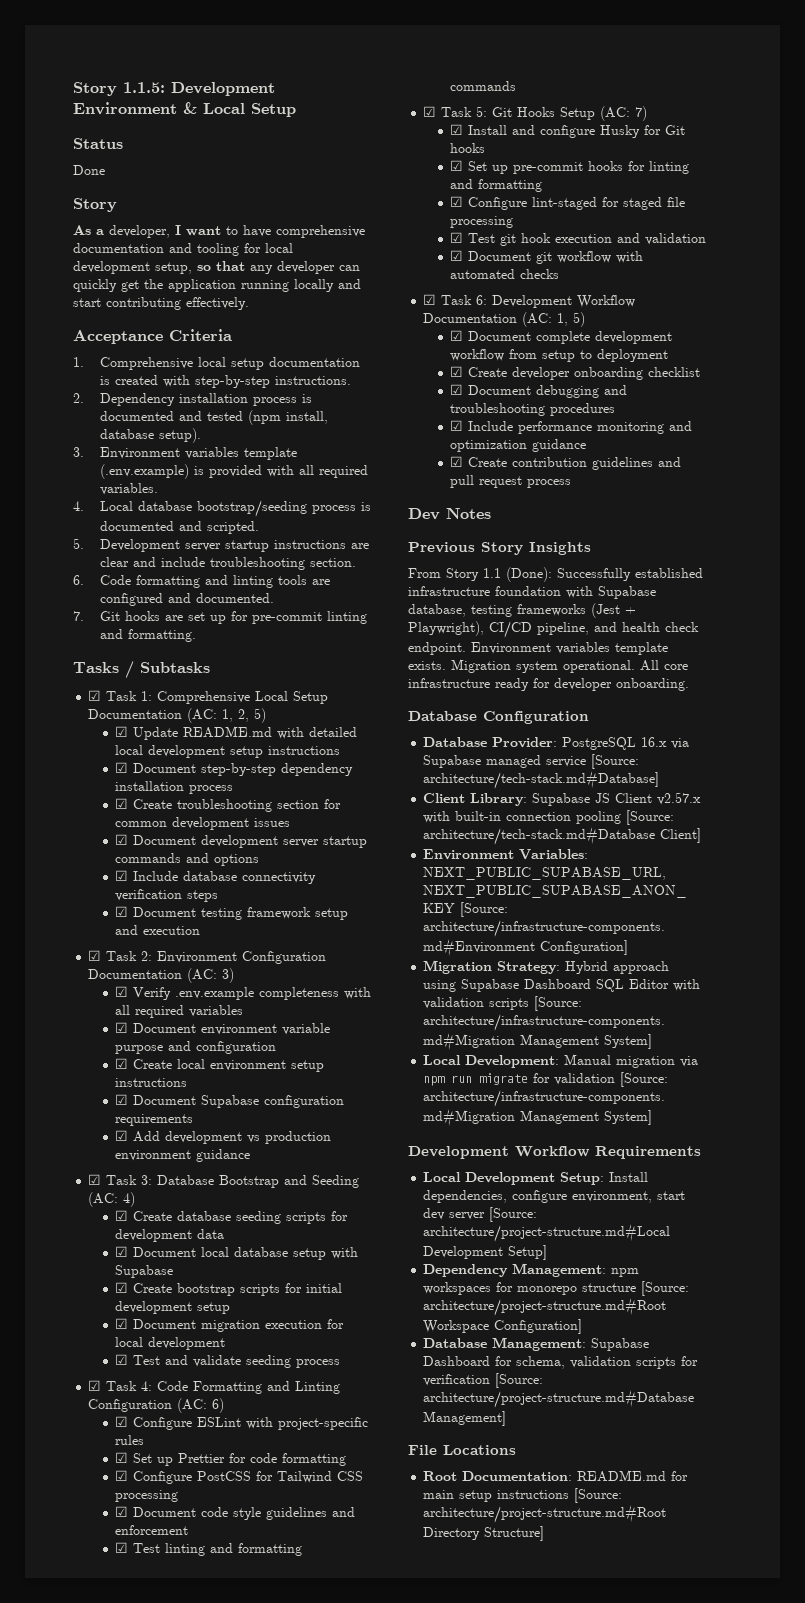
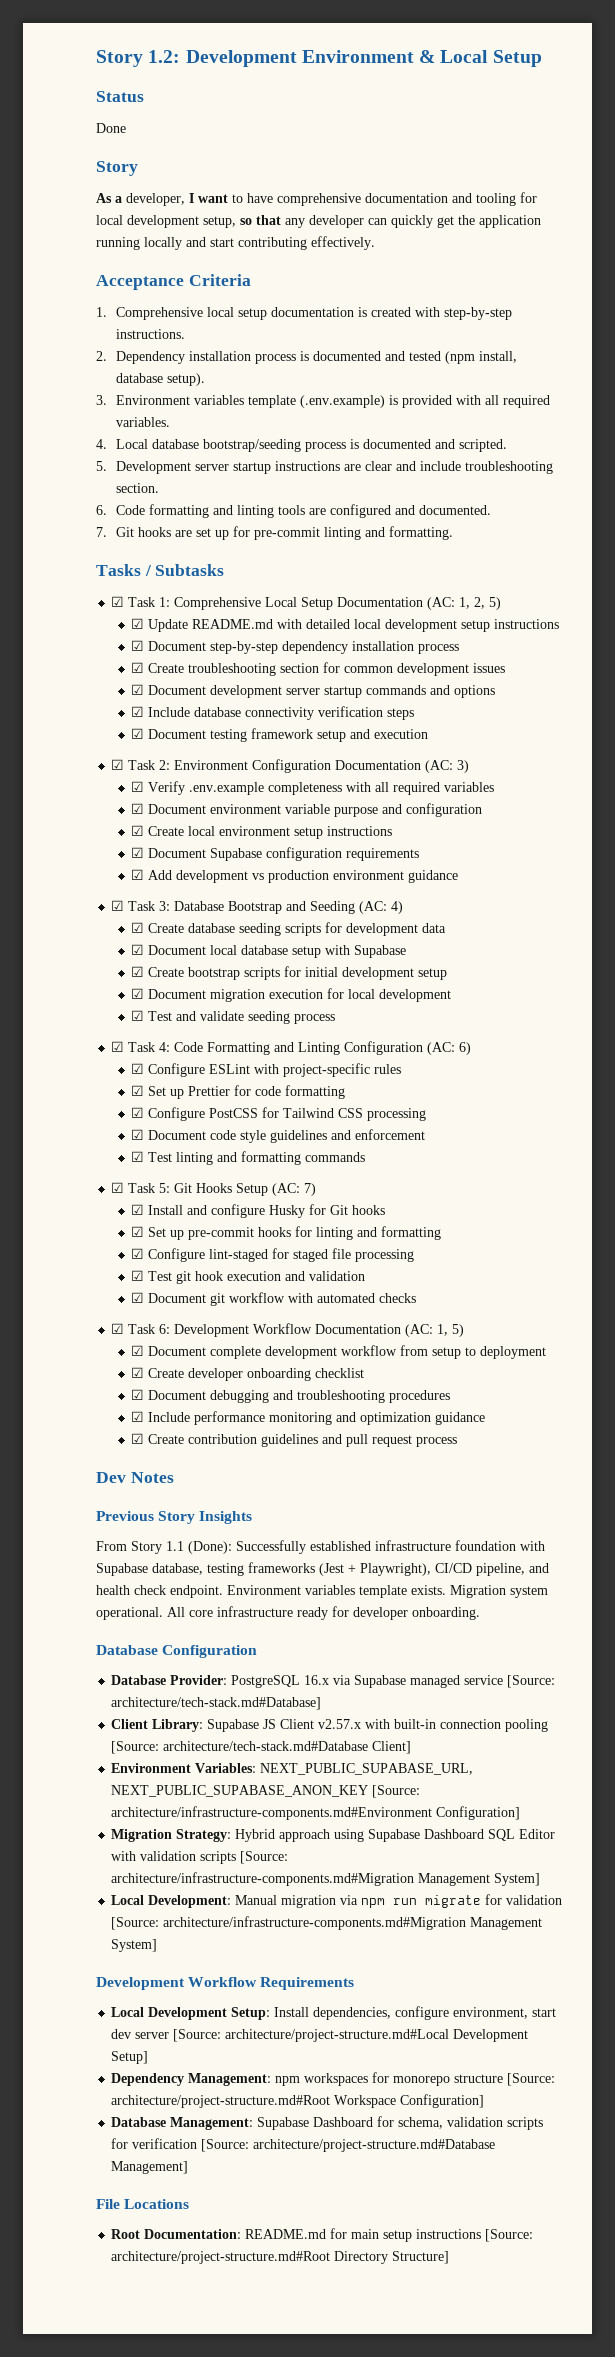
- Story 1.1.5: Development Environment & Local Setup
+ Story 1.2: Development Environment & Local Setup

